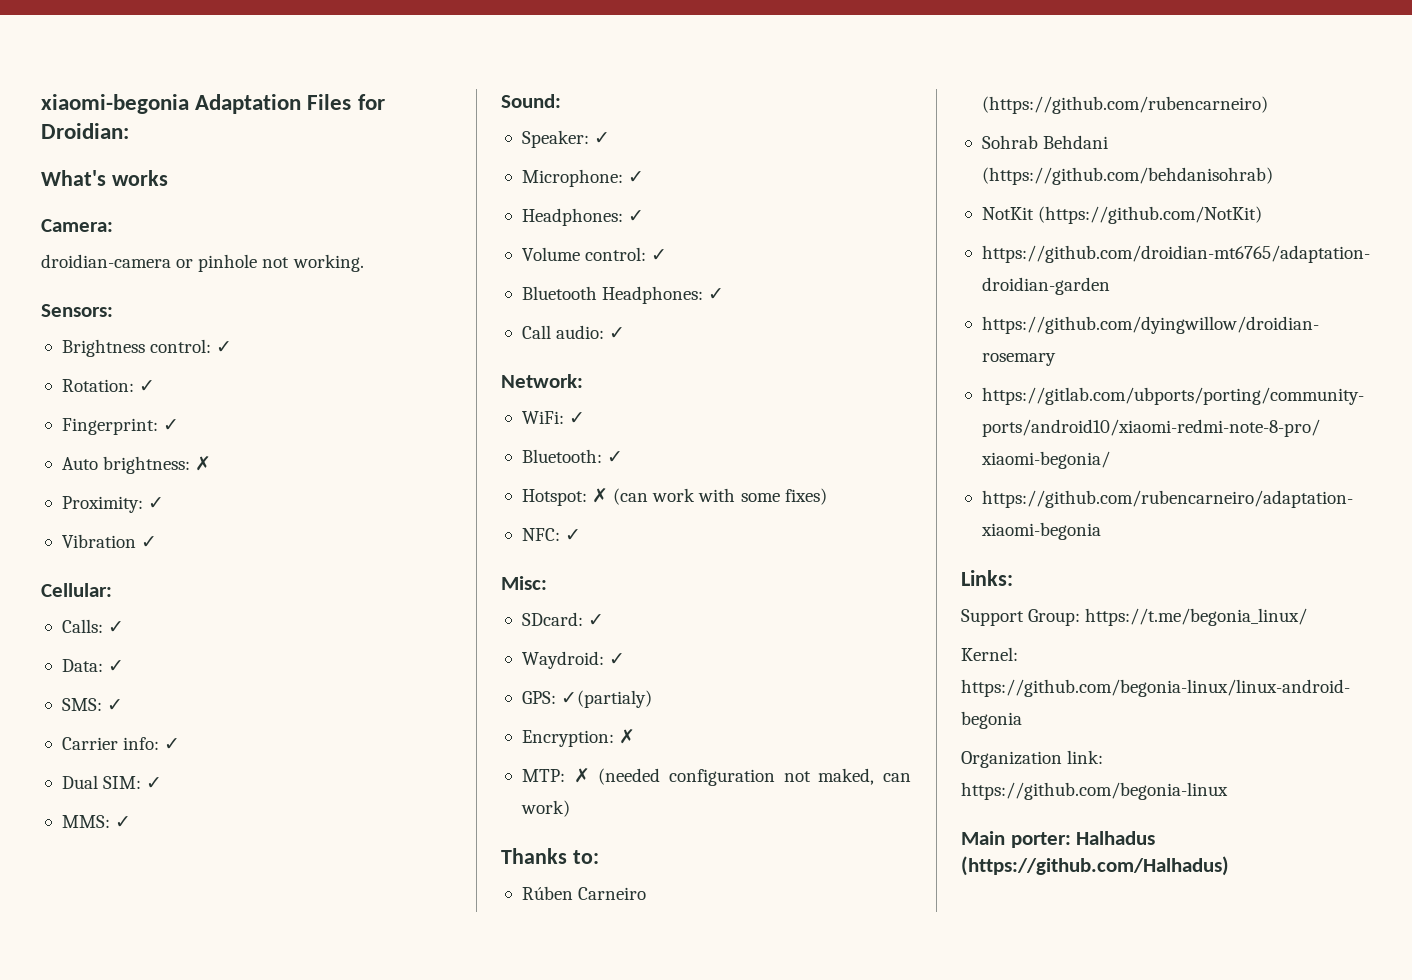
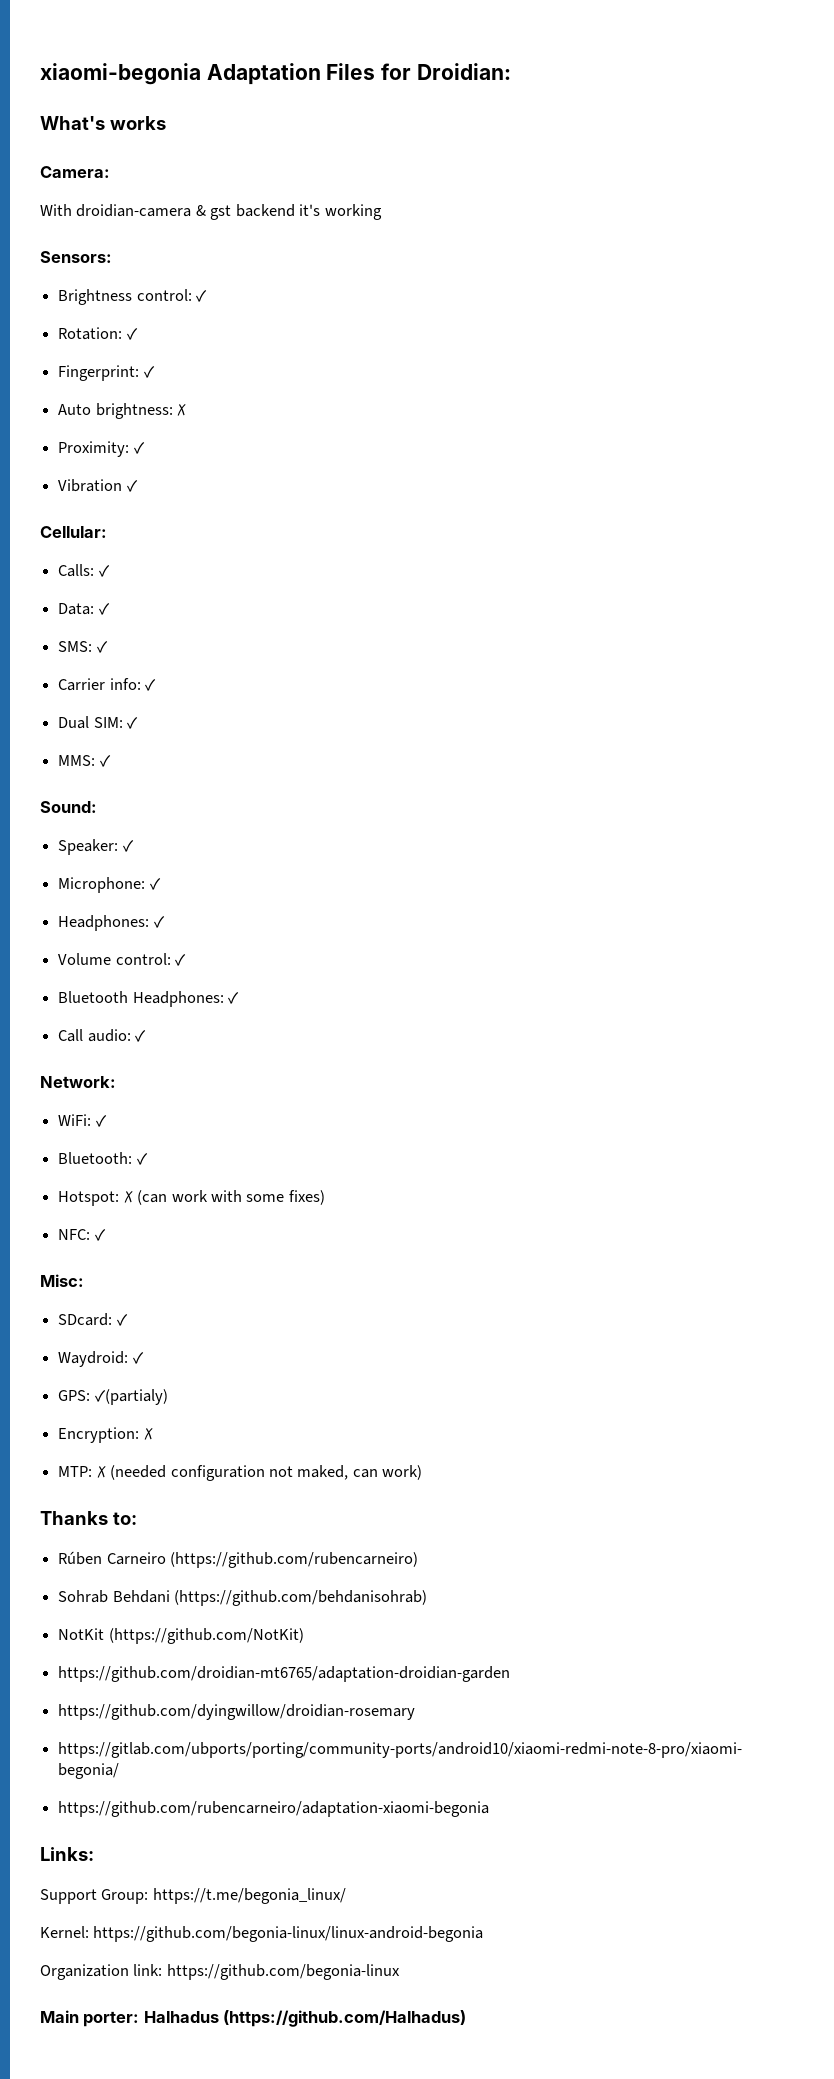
- droidian-camera or pinhole not working.
+ With droidian-camera & gst backend it's working

